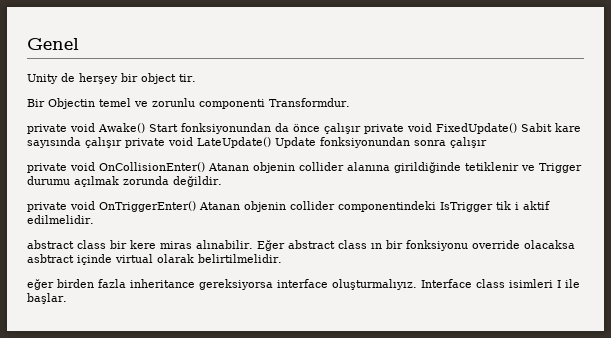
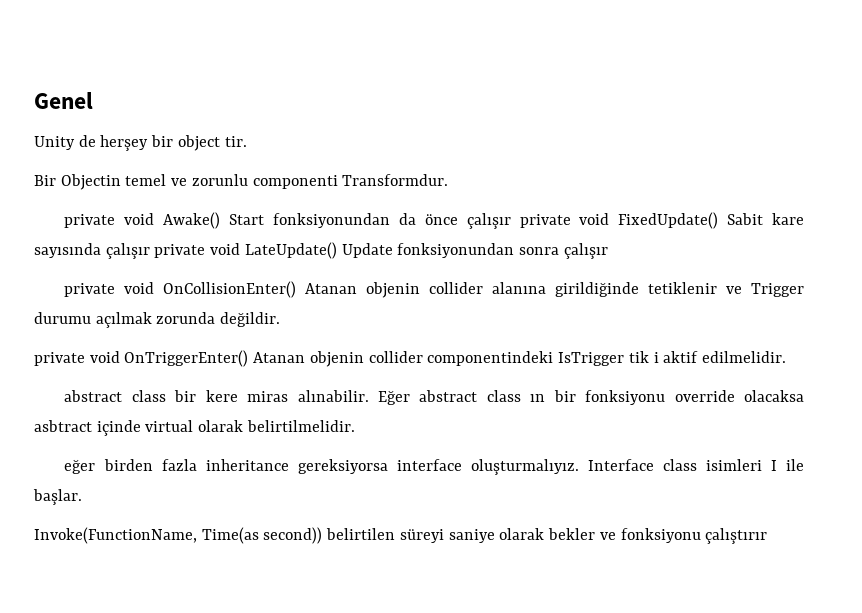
+ Invoke(FunctionName, Time(as second)) belirtilen süreyi saniye olarak bekler ve fonksiyonu çalıştırır

